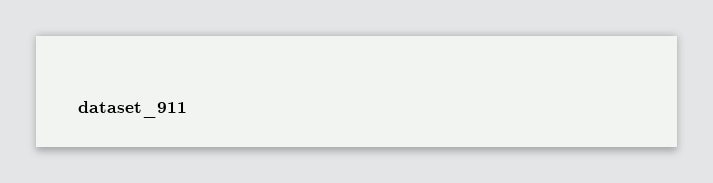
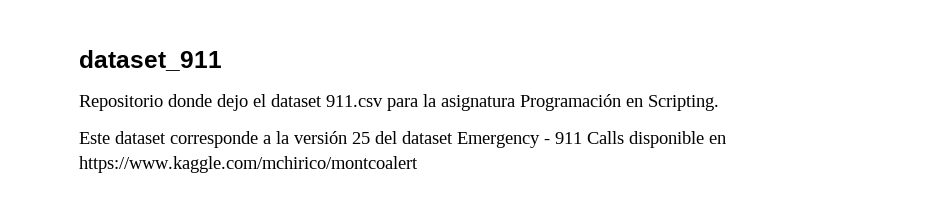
+ Repositorio donde dejo el dataset 911.csv para la asignatura Programación en Scripting.
+ Este dataset corresponde a la versión 25 del dataset Emergency - 911 Calls disponible en https://www.kaggle.com/mchirico/montcoalert

